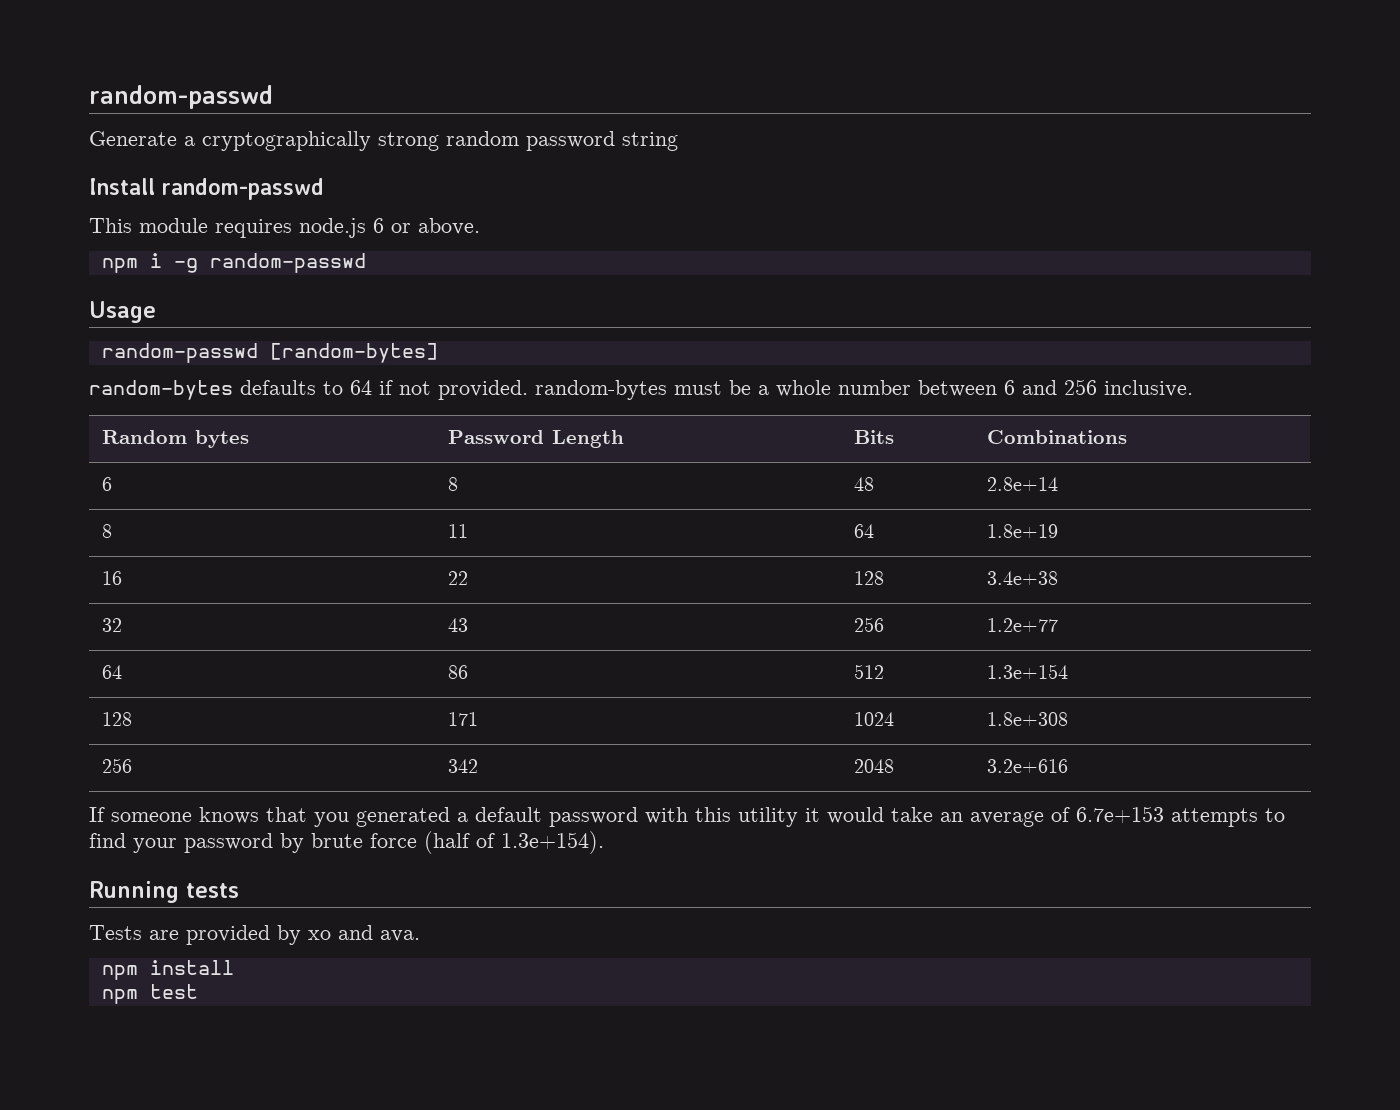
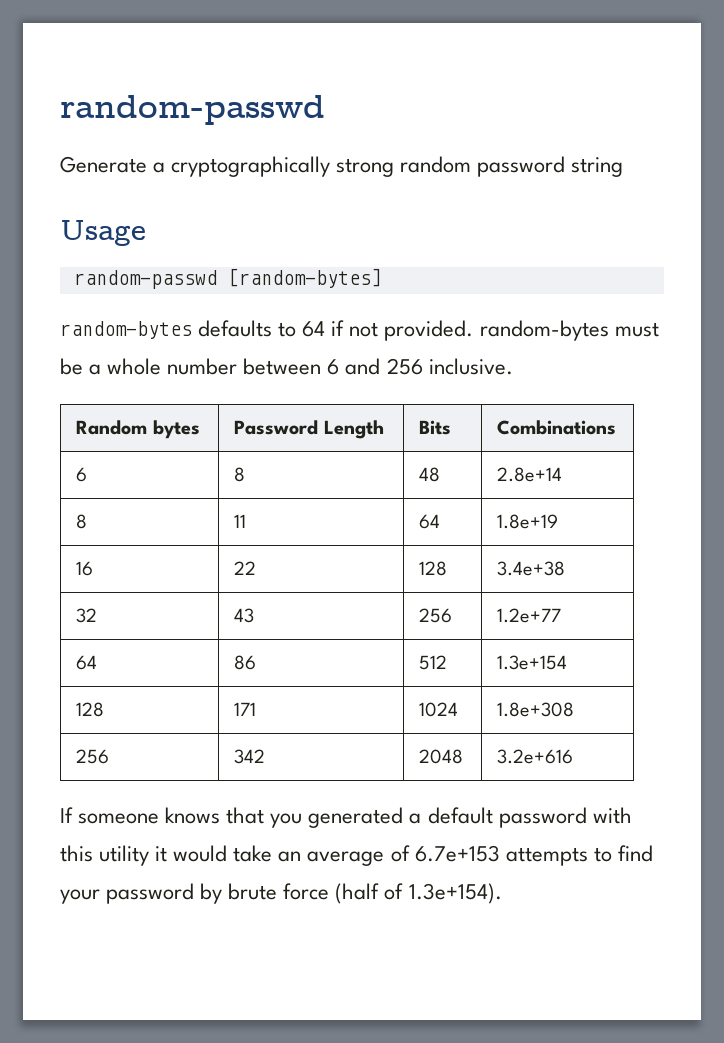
- Install random-passwd
- This module requires node.js 6 or above.
- npm i -g random-passwd
- Running tests
- Tests are provided by xo and ava.
- npm install
- npm test

